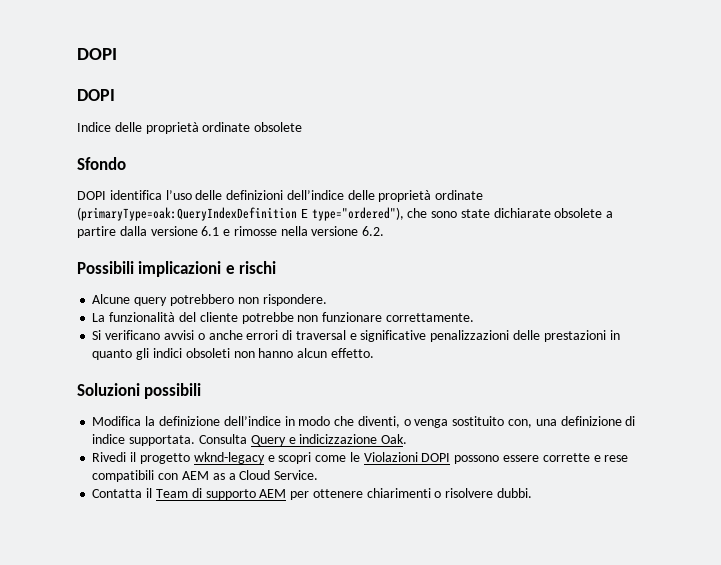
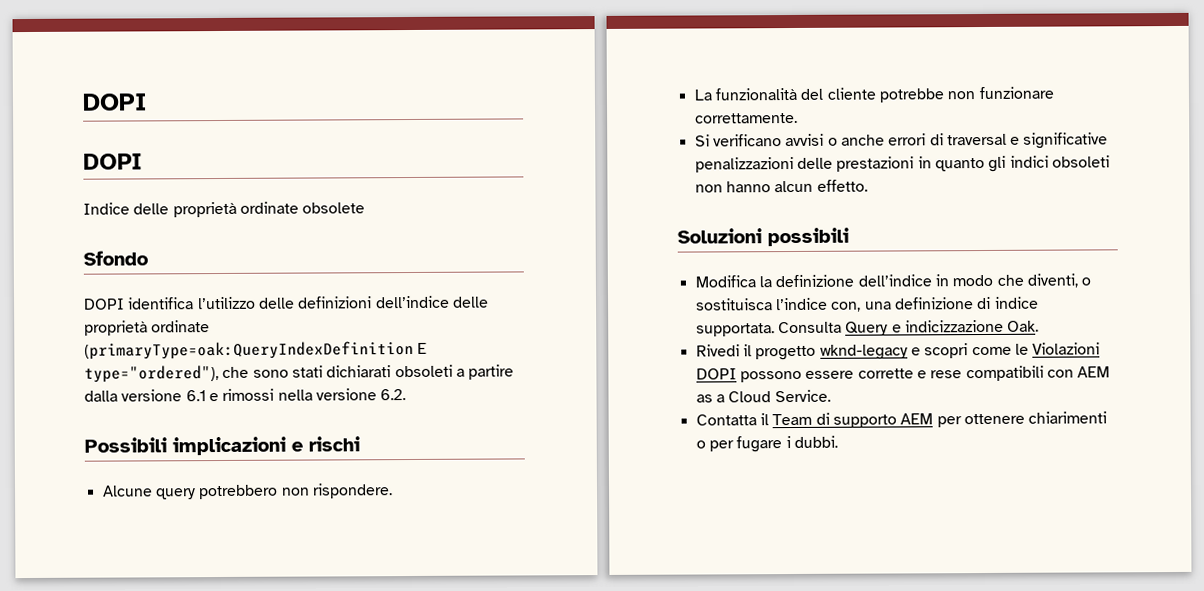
- DOPI identifica l’uso delle definizioni dell’indice delle proprietà ordinate (primaryType=oak:QueryIndexDefinition E type="ordered"), che sono state dichiarate obsolete a partire dalla versione 6.1 e rimosse nella versione 6.2.
+ DOPI identifica l’utilizzo delle definizioni dell’indice delle proprietà ordinate (primaryType=oak:QueryIndexDefinition E type="ordered"), che sono stati dichiarati obsoleti a partire dalla versione 6.1 e rimossi nella versione 6.2.
- Modifica la definizione dell’indice in modo che diventi, o venga sostituito con, una definizione di indice supportata.
+ Modifica la definizione dell’indice in modo che diventi, o sostituisca l’indice con, una definizione di indice supportata.
- Contatta il Team di supporto AEM per ottenere chiarimenti o risolvere dubbi.
+ Contatta il Team di supporto AEM per ottenere chiarimenti o per fugare i dubbi.

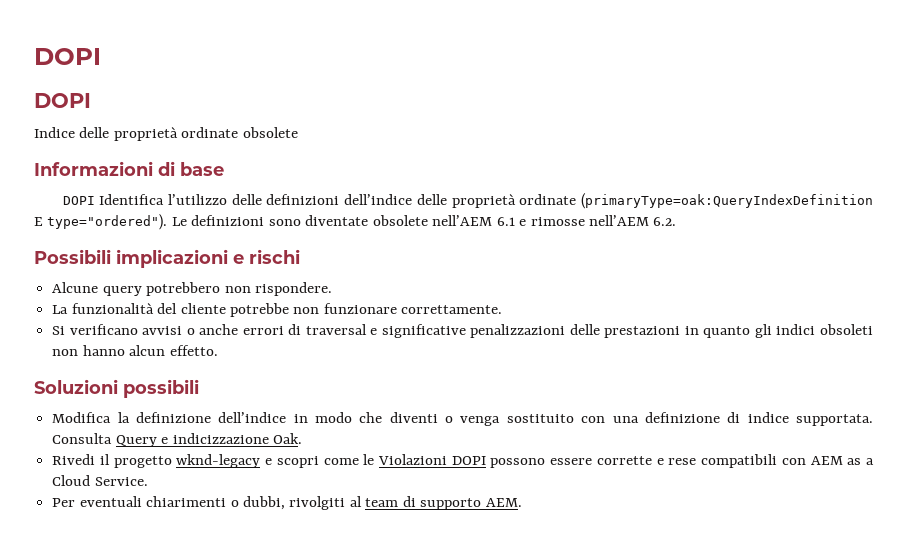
- Sfondo
- DOPI identifica l’utilizzo delle definizioni dell’indice delle proprietà ordinate (primaryType=oak:QueryIndexDefinition E type="ordered"), che sono stati dichiarati obsoleti a partire dalla versione 6.1 e rimossi nella versione 6.2.
+ Informazioni di base
+ DOPI Identifica l’utilizzo delle definizioni dell’indice delle proprietà ordinate (primaryType=oak:QueryIndexDefinition E type="ordered"). Le definizioni sono diventate obsolete nell’AEM 6.1 e rimosse nell’AEM 6.2.
- Modifica la definizione dell’indice in modo che diventi, o sostituisca l’indice con, una definizione di indice supportata.
+ Modifica la definizione dell’indice in modo che diventi o venga sostituito con una definizione di indice supportata.
- Contatta il Team di supporto AEM per ottenere chiarimenti o per fugare i dubbi.
+ Per eventuali chiarimenti o dubbi, rivolgiti al team di supporto AEM.

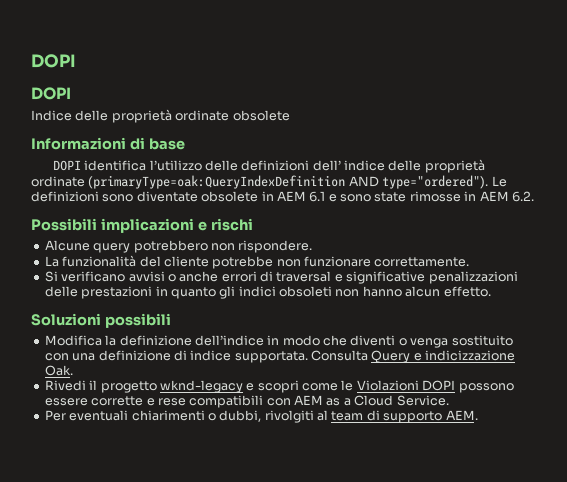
- DOPI Identifica l’utilizzo delle definizioni dell’indice delle proprietà ordinate (primaryType=oak:QueryIndexDefinition E type="ordered").
+ DOPI identifica l’utilizzo delle definizioni dell’ indice delle proprietà ordinate (primaryType=oak:QueryIndexDefinition AND type="ordered").
- Le definizioni sono diventate obsolete nell’AEM 6.1 e rimosse nell’AEM 6.2.
+ Le definizioni sono diventate obsolete in AEM 6.1 e sono state rimosse in AEM 6.2.

